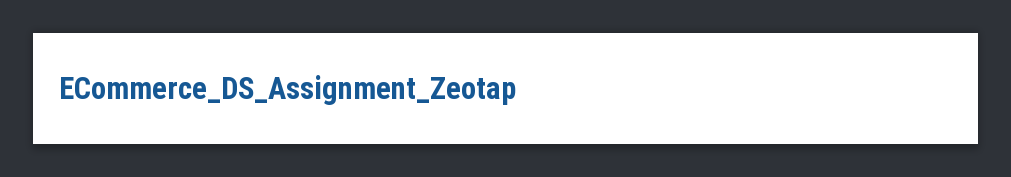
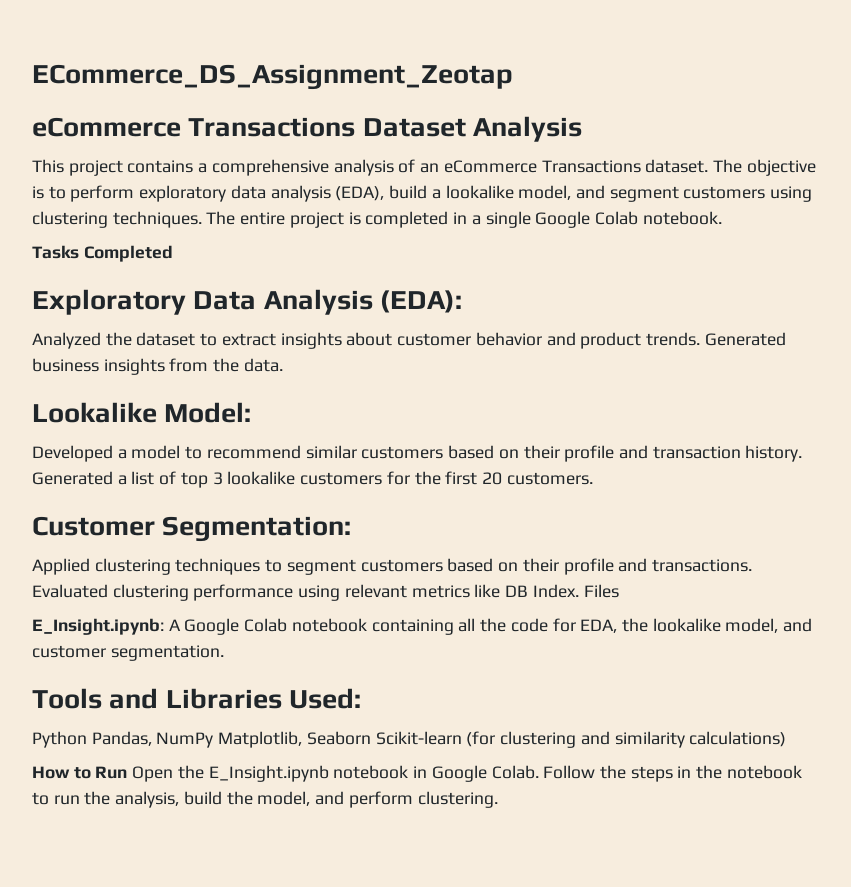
+ eCommerce Transactions Dataset Analysis
+ This project contains a comprehensive analysis of an eCommerce Transactions dataset. The objective is to perform exploratory data analysis (EDA), build a lookalike model, and segment customers using clustering techniques. The entire project is completed in a single Google Colab notebook.
+ Tasks Completed
+ Exploratory Data Analysis (EDA):
+ Analyzed the dataset to extract insights about customer behavior and product trends. Generated business insights from the data.
+ Lookalike Model:
+ Developed a model to recommend similar customers based on their profile and transaction history. Generated a list of top 3 lookalike customers for the first 20 customers.
+ Customer Segmentation:
+ Applied clustering techniques to segment customers based on their profile and transactions. Evaluated clustering performance using relevant metrics like DB Index. Files
+ E_Insight.ipynb: A Google Colab notebook containing all the code for EDA, the lookalike model, and customer segmentation.
+ Tools and Libraries Used:
+ Python Pandas, NumPy Matplotlib, Seaborn Scikit-learn (for clustering and similarity calculations)
+ How to Run Open the E_Insight.ipynb notebook in Google Colab. Follow the steps in the notebook to run the analysis, build the model, and perform clustering.

